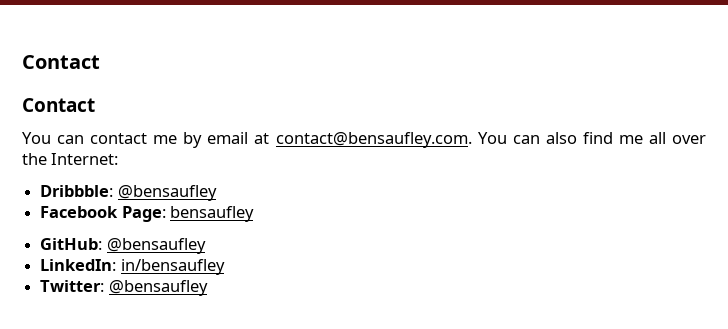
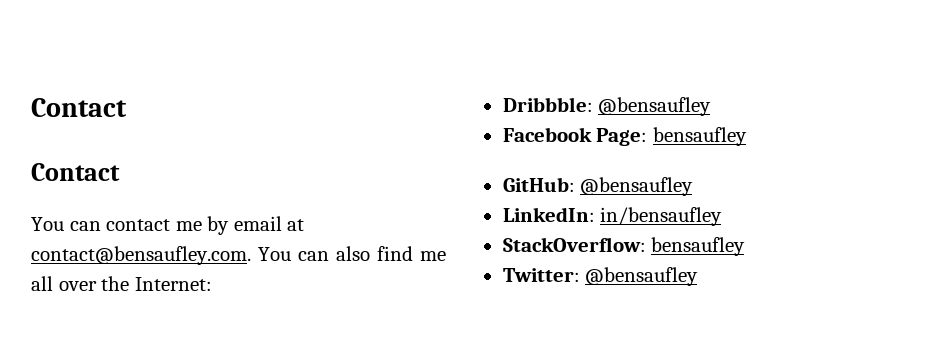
+ StackOverflow: bensaufley

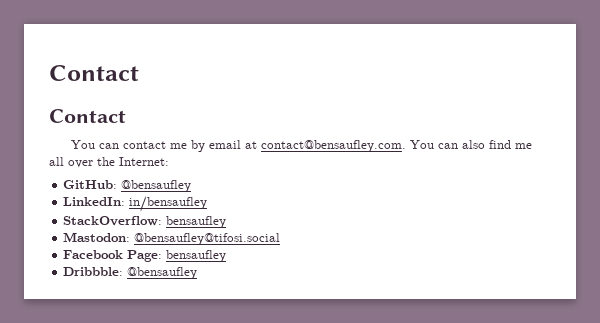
- Dribbble: @bensaufley
- Facebook Page: bensaufley
- Twitter: @bensaufley
+ Mastodon: @bensaufley@tifosi.social
+ Facebook Page: bensaufley
+ Dribbble: @bensaufley

